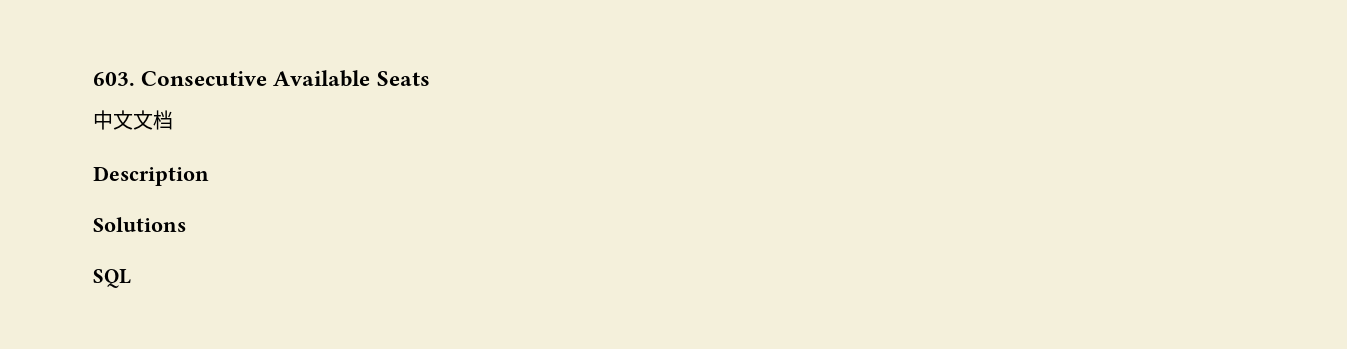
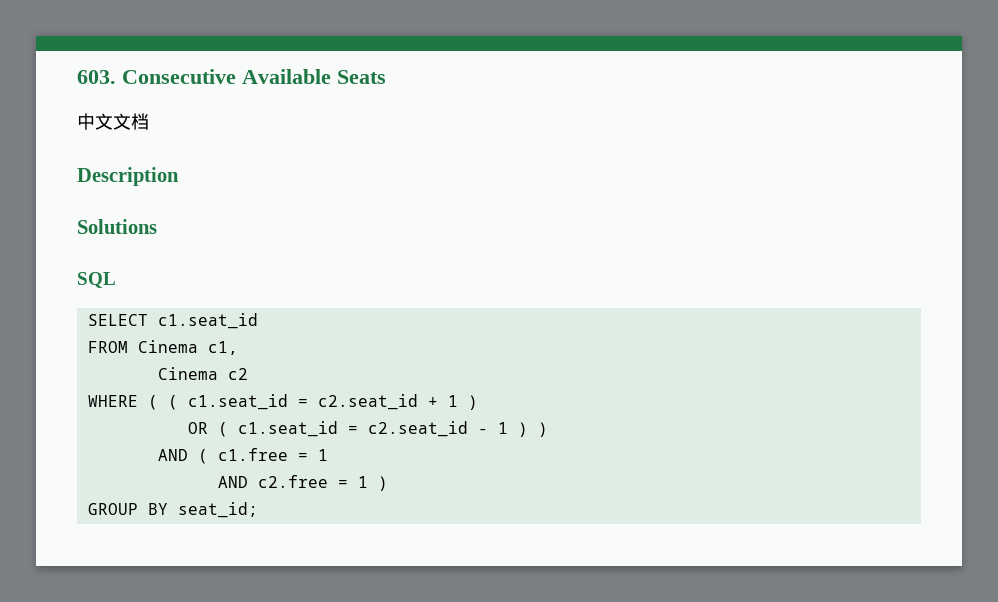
+ SELECT c1.seat_id
+ FROM Cinema c1,
+ Cinema c2
+ WHERE ( ( c1.seat_id = c2.seat_id + 1 )
+ OR ( c1.seat_id = c2.seat_id - 1 ) )
+ AND ( c1.free = 1
+ AND c2.free = 1 )
+ GROUP BY seat_id;

